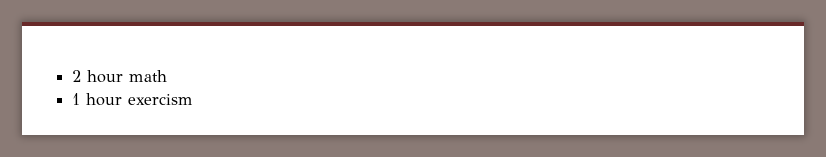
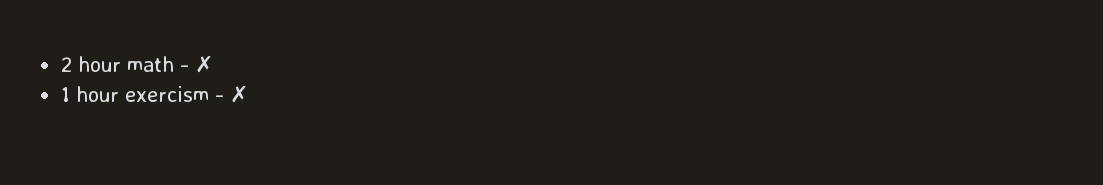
- 2 hour math
+ 2 hour math - ✗
- 1 hour exercism
+ 1 hour exercism - ✗

